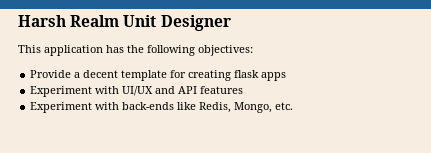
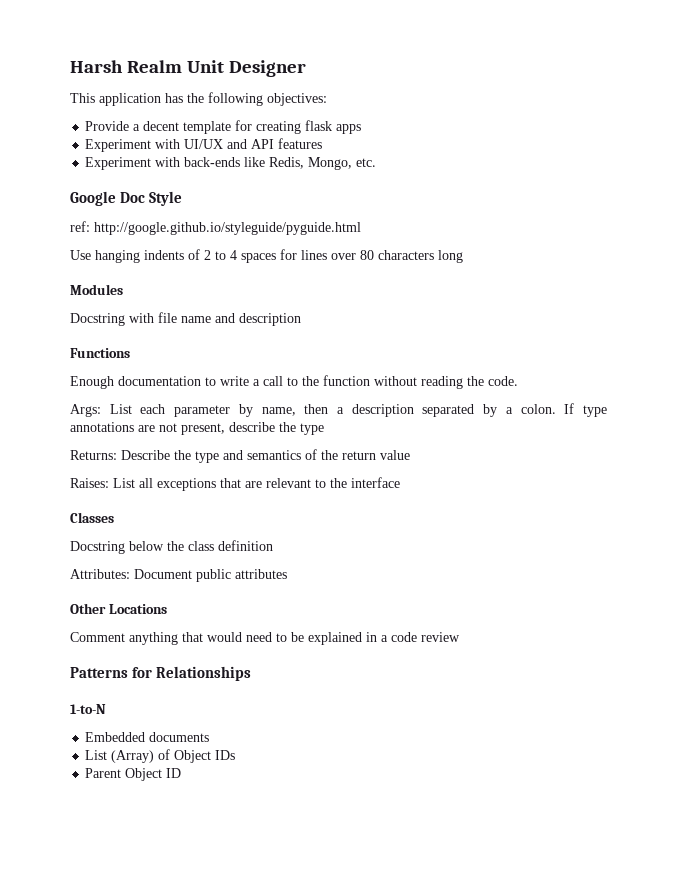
+ Google Doc Style
+ ref: http://google.github.io/styleguide/pyguide.html
+ Use hanging indents of 2 to 4 spaces for lines over 80 characters long
+ Modules
+ Docstring with file name and description
+ Functions
+ Enough documentation to write a call to the function without reading the code.
+ Args: List each parameter by name, then a description separated by a colon. If type annotations are not present, describe the type
+ Returns: Describe the type and semantics of the return value
+ Raises: List all exceptions that are relevant to the interface
+ Classes
+ Docstring below the class definition
+ Attributes: Document public attributes
+ Other Locations
+ Comment anything that would need to be explained in a code review
+ Patterns for Relationships
+ 1-to-N
+ Embedded documents
+ List (Array) of Object IDs
+ Parent Object ID

